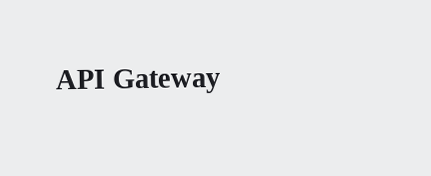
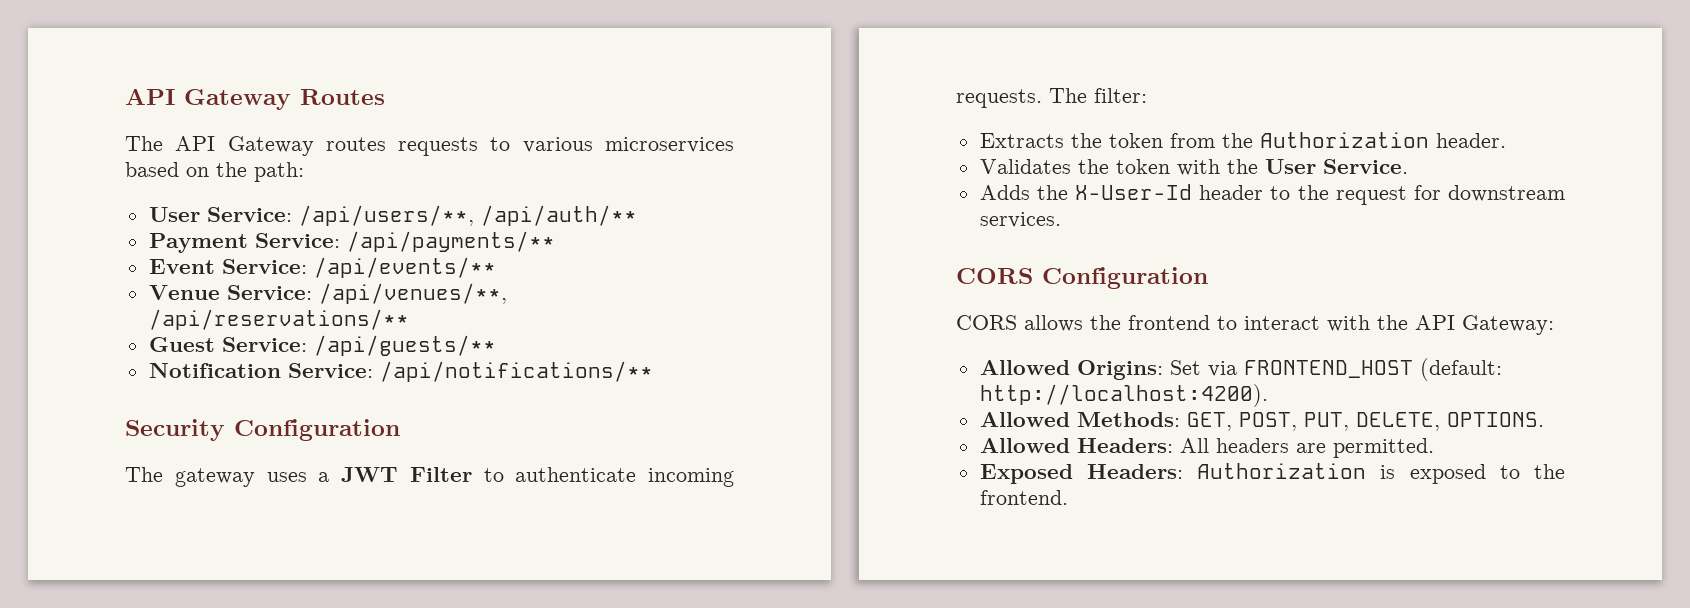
- API Gateway
+ API Gateway Routes
+ The API Gateway routes requests to various microservices based on the path:
+ User Service: /api/users/**, /api/auth/**
+ Payment Service: /api/payments/**
+ Event Service: /api/events/**
+ Venue Service: /api/venues/**, /api/reservations/**
+ Guest Service: /api/guests/**
+ Notification Service: /api/notifications/**
+ Security Configuration
+ The gateway uses a JWT Filter to authenticate incoming requests. The filter:
+ Extracts the token from the Authorization header.
+ Validates the token with the User Service.
+ Adds the X-User-Id header to the request for downstream services.
+ CORS Configuration
+ CORS allows the frontend to interact with the API Gateway:
+ Allowed Origins: Set via FRONTEND_HOST (default: http://localhost:4200).
+ Allowed Methods: GET, POST, PUT, DELETE, OPTIONS.
+ Allowed Headers: All headers are permitted.
+ Exposed Headers: Authorization is exposed to the frontend.

